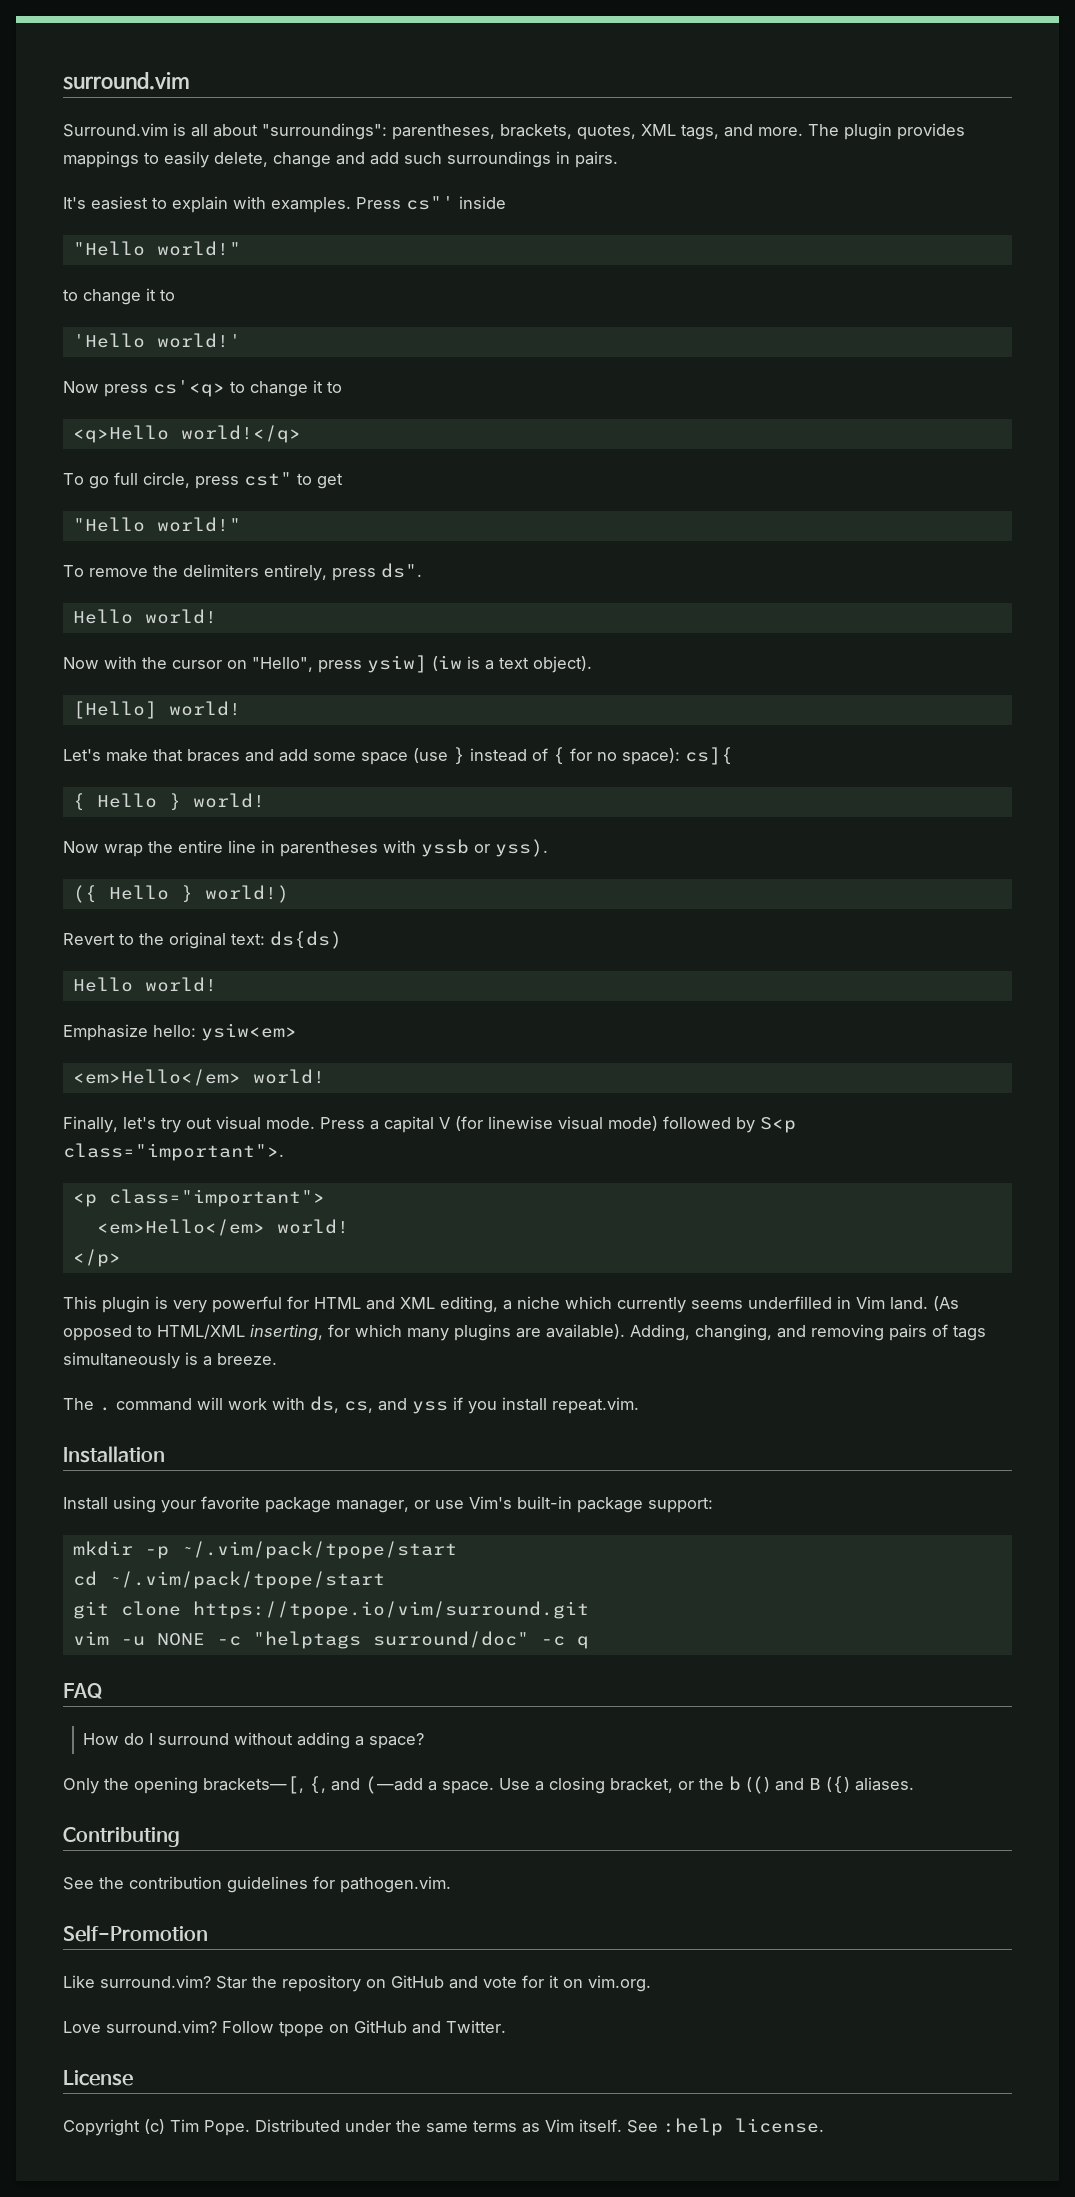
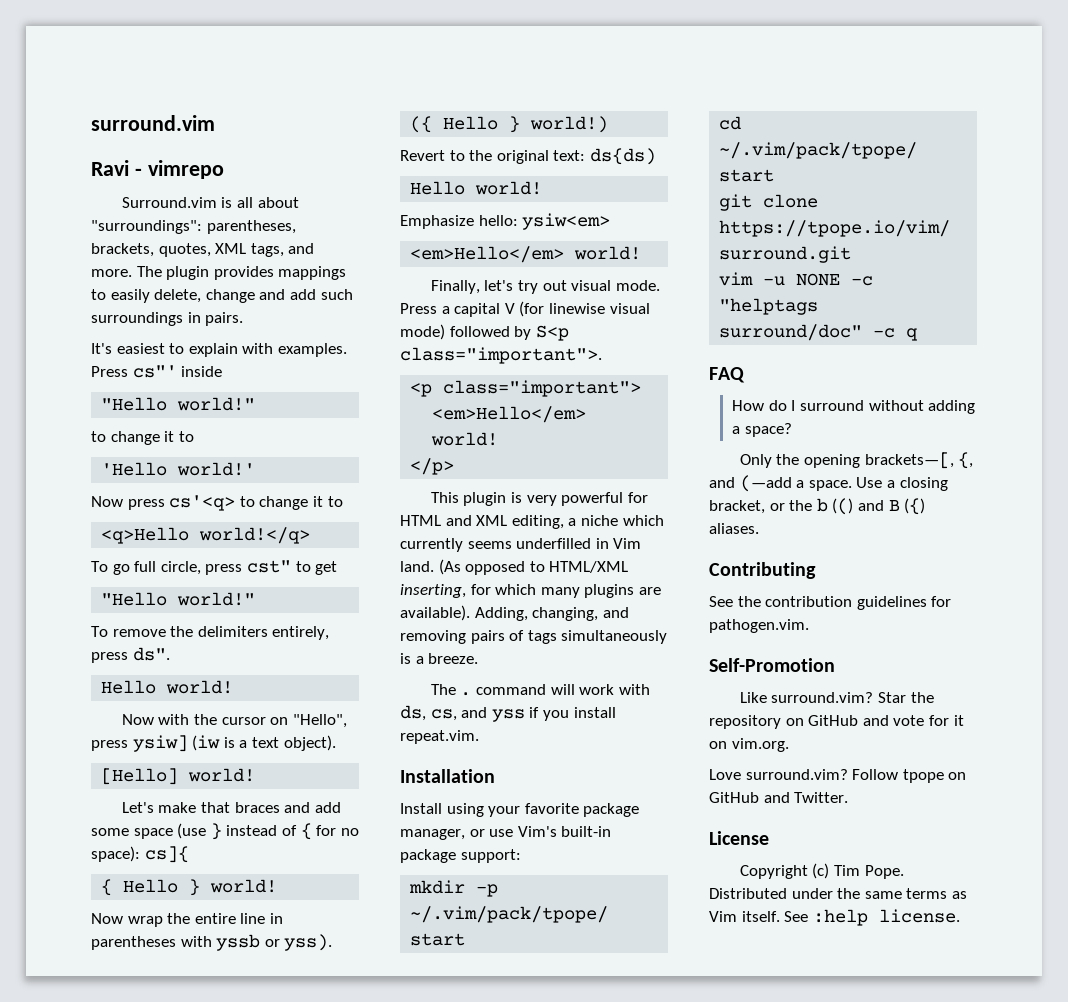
+ Ravi - vimrepo

